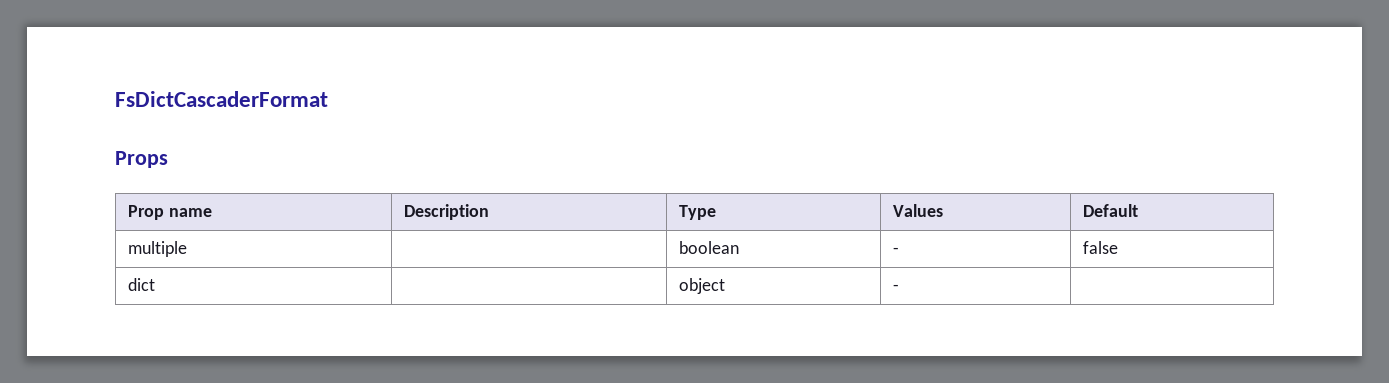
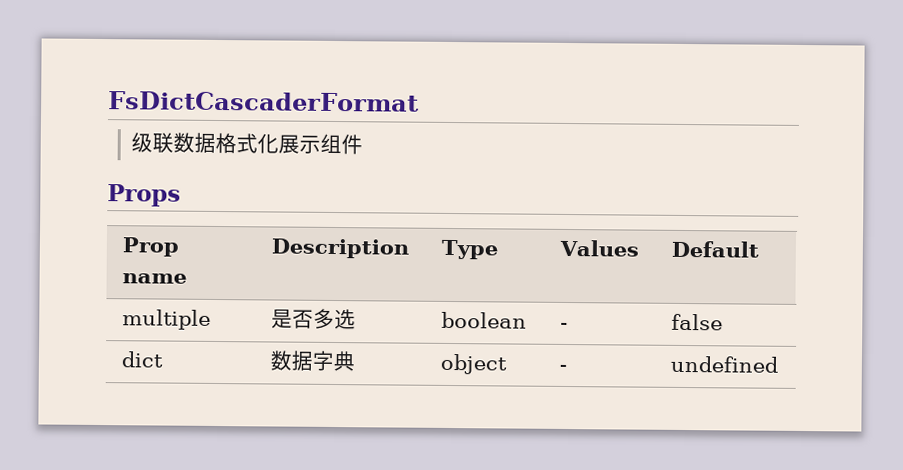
+ 级联数据格式化展示组件
- multiple | | boolean | - | false
+ multiple | 是否多选 | boolean | - | false
- dict | | object | - |
+ dict | 数据字典 | object | - | undefined

